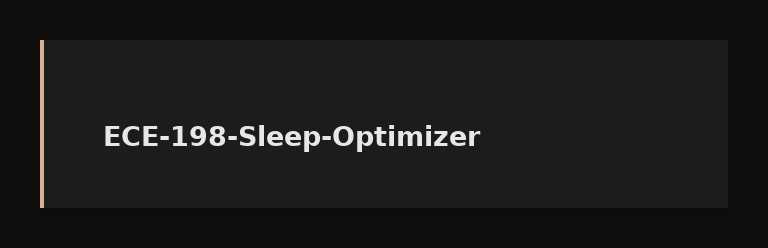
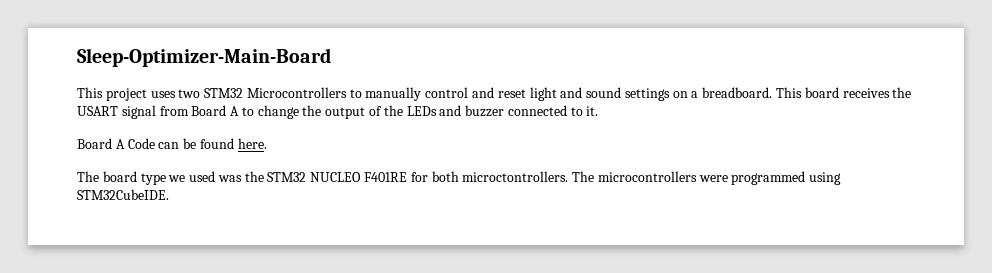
- ECE-198-Sleep-Optimizer
+ Sleep-Optimizer-Main-Board
+ This project uses two STM32 Microcontrollers to manually control and reset light and sound settings on a breadboard. This board receives the USART signal from Board A to change the output of the LEDs and buzzer connected to it.
+ Board A Code can be found here.
+ The board type we used was the STM32 NUCLEO F401RE for both microctontrollers. The microcontrollers were programmed using STM32CubeIDE.

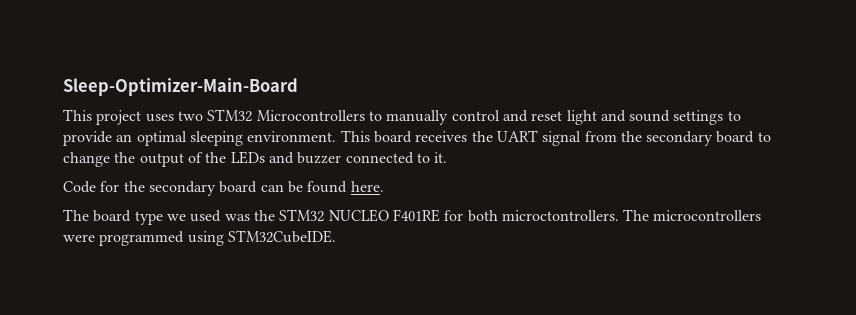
- This project uses two STM32 Microcontrollers to manually control and reset light and sound settings on a breadboard.
+ This project uses two STM32 Microcontrollers to manually control and reset light and sound settings to provide an optimal sleeping environment.
- This board receives the USART signal from Board A to change the output of the LEDs and buzzer connected to it.
+ This board receives the UART signal from the secondary board to change the output of the LEDs and buzzer connected to it.
- Board A Code can be found here.
+ Code for the secondary board can be found here.

